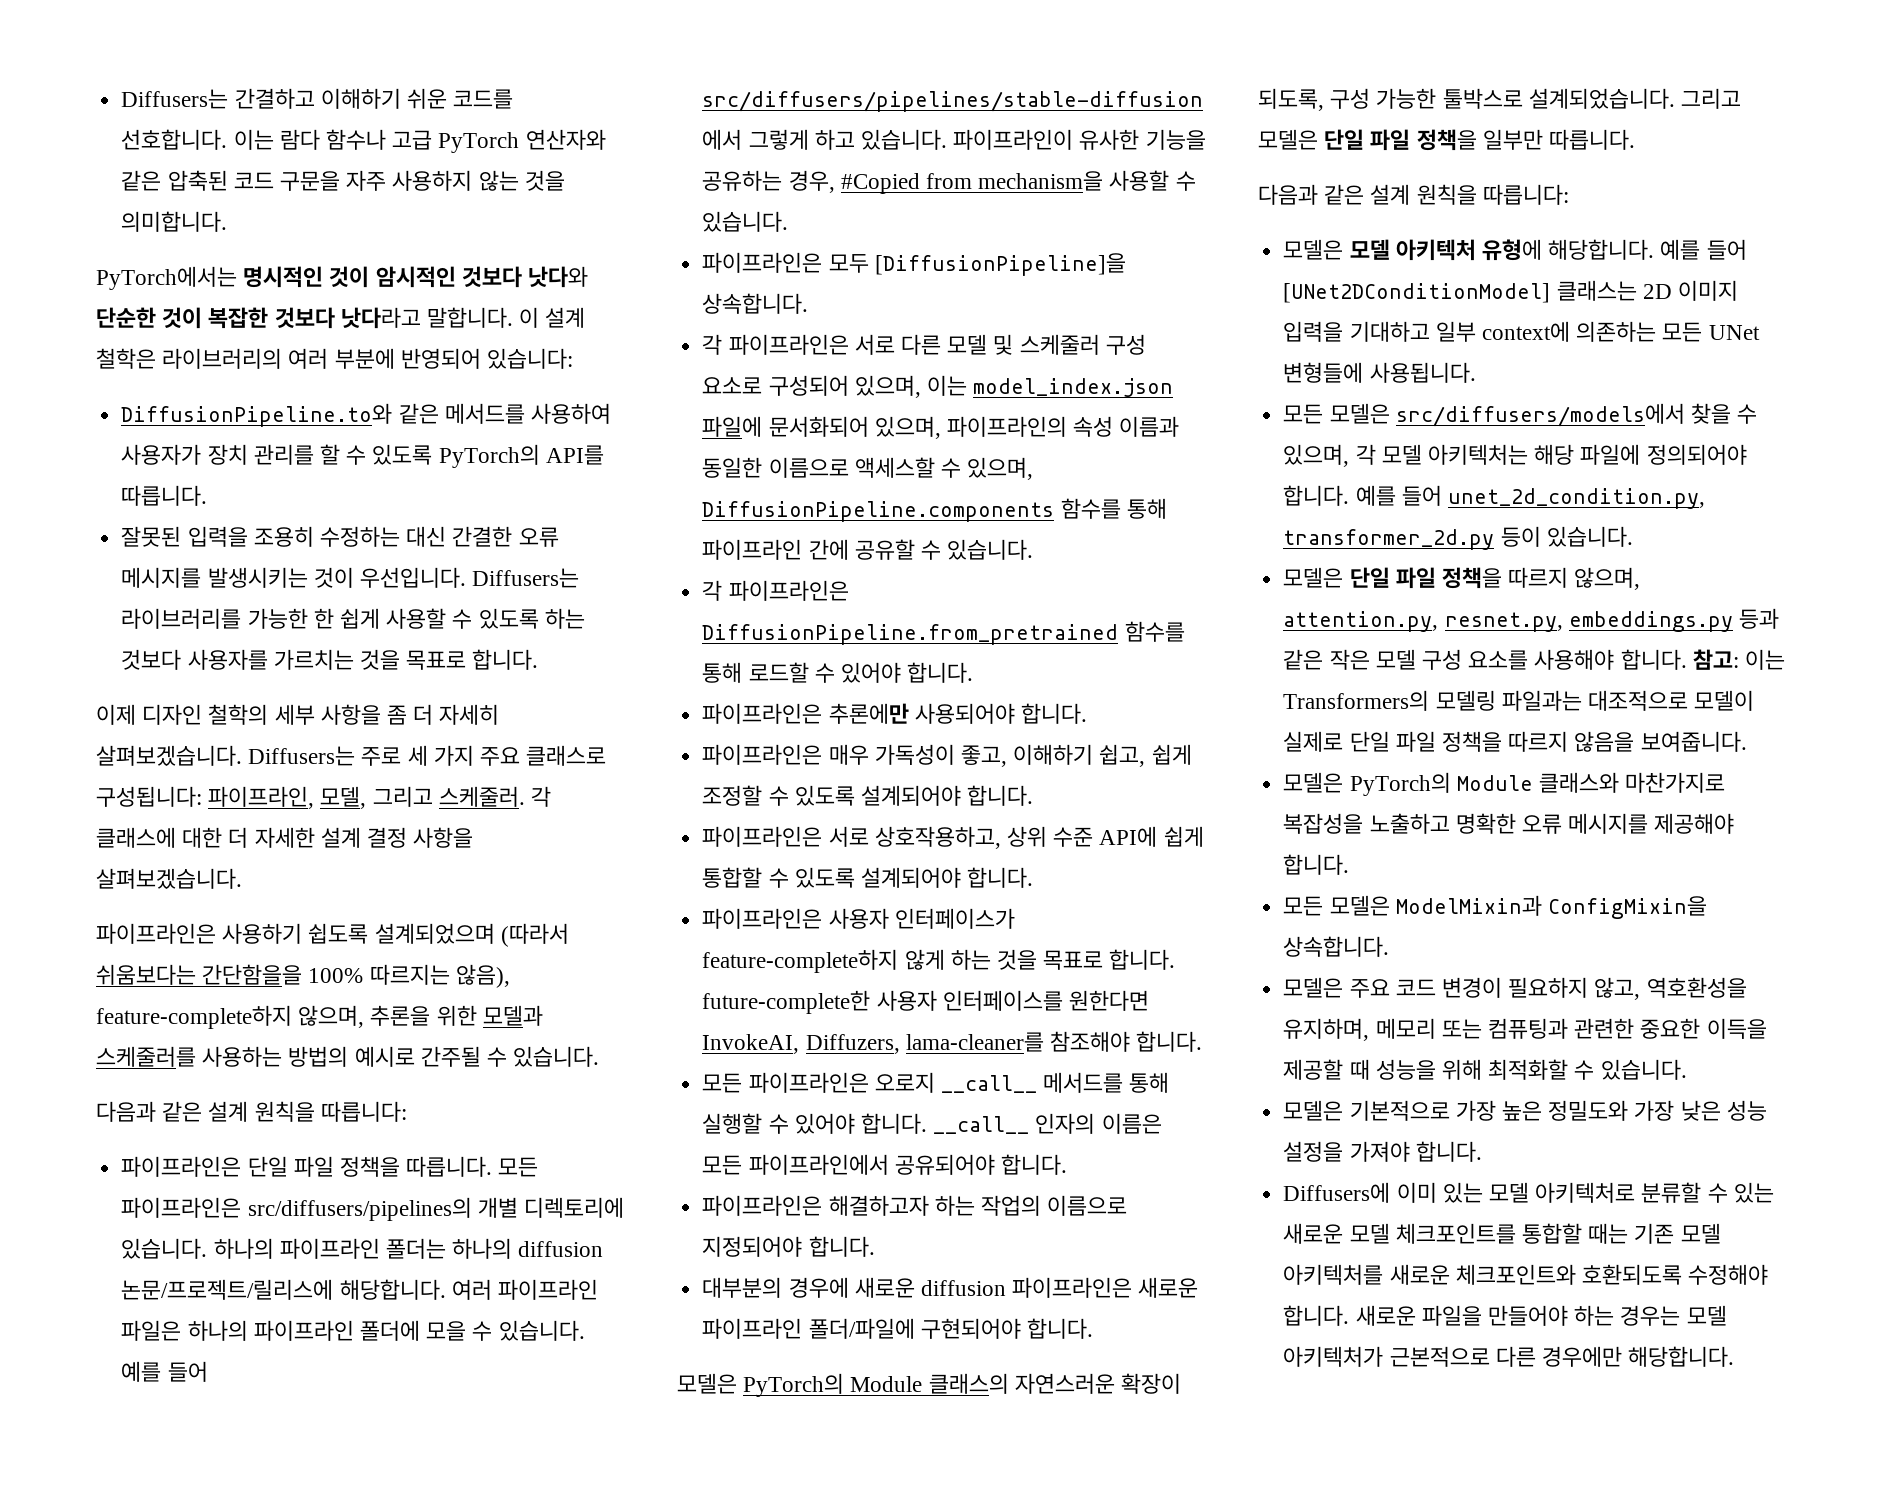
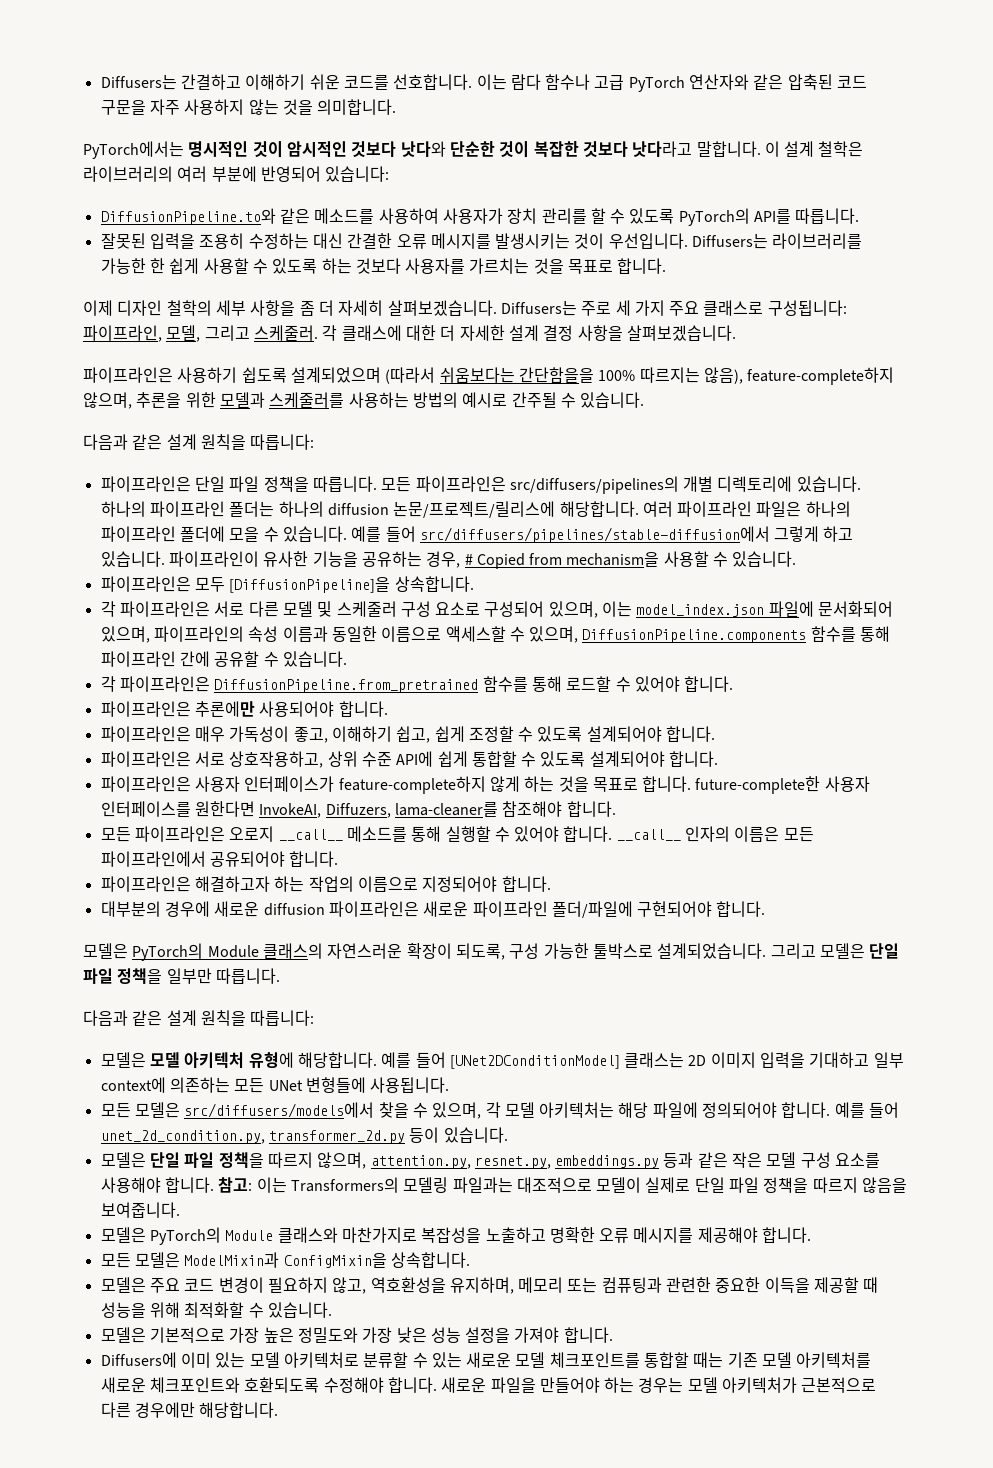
- DiffusionPipeline.to와 같은 메서드를 사용하여 사용자가 장치 관리를 할 수 있도록 PyTorch의 API를 따릅니다.
+ DiffusionPipeline.to와 같은 메소드를 사용하여 사용자가 장치 관리를 할 수 있도록 PyTorch의 API를 따릅니다.
- 파이프라인이 유사한 기능을 공유하는 경우, #Copied from mechanism을 사용할 수 있습니다.
+ 파이프라인이 유사한 기능을 공유하는 경우, # Copied from mechanism을 사용할 수 있습니다.
- 모든 파이프라인은 오로지 __call__ 메서드를 통해 실행할 수 있어야 합니다.
+ 모든 파이프라인은 오로지 __call__ 메소드를 통해 실행할 수 있어야 합니다.

